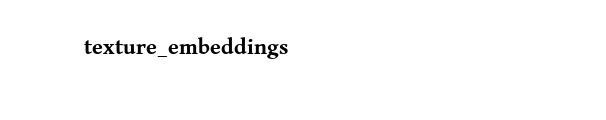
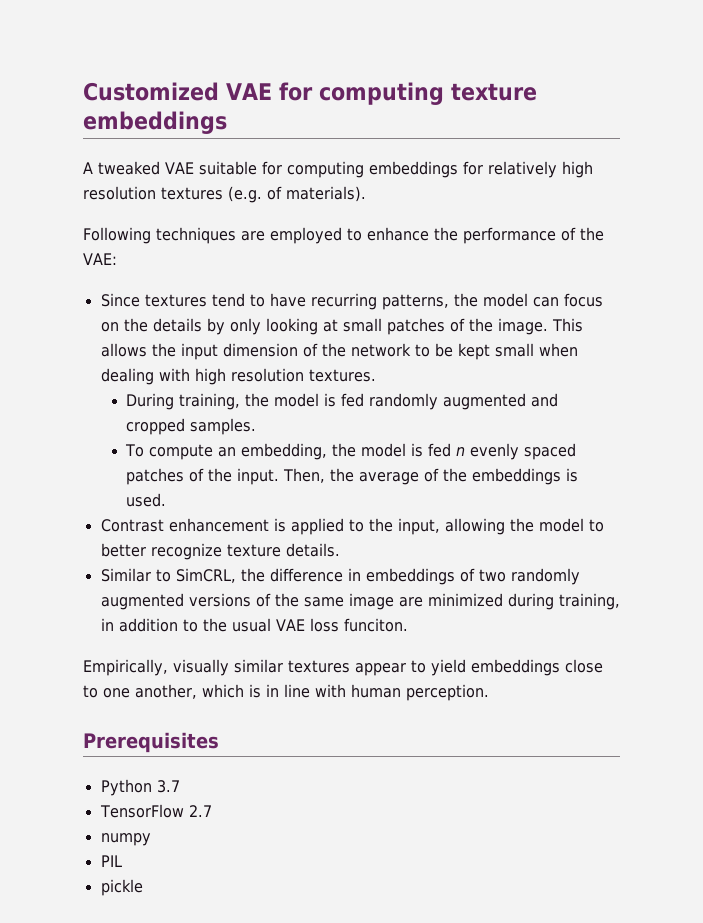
- texture_embeddings
+ Customized VAE for computing texture embeddings
+ A tweaked VAE suitable for computing embeddings for relatively high resolution textures (e.g. of materials).
+ Following techniques are employed to enhance the performance of the VAE:
+ Since textures tend to have recurring patterns, the model can focus on the details by only looking at small patches of the image. This allows the input dimension of the network to be kept small when dealing with high resolution textures.
+ During training, the model is fed randomly augmented and cropped samples.
+ To compute an embedding, the model is fed n evenly spaced patches of the input. Then, the average of the embeddings is used.
+ Contrast enhancement is applied to the input, allowing the model to better recognize texture details.
+ Similar to SimCRL, the difference in embeddings of two randomly augmented versions of the same image are minimized during training, in addition to the usual VAE loss funciton.
+ Empirically, visually similar textures appear to yield embeddings close to one another, which is in line with human perception.
+ Prerequisites
+ Python 3.7
+ TensorFlow 2.7
+ numpy
+ PIL
+ pickle

